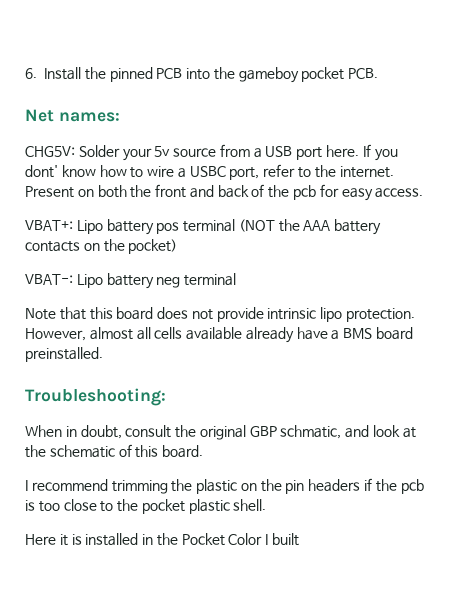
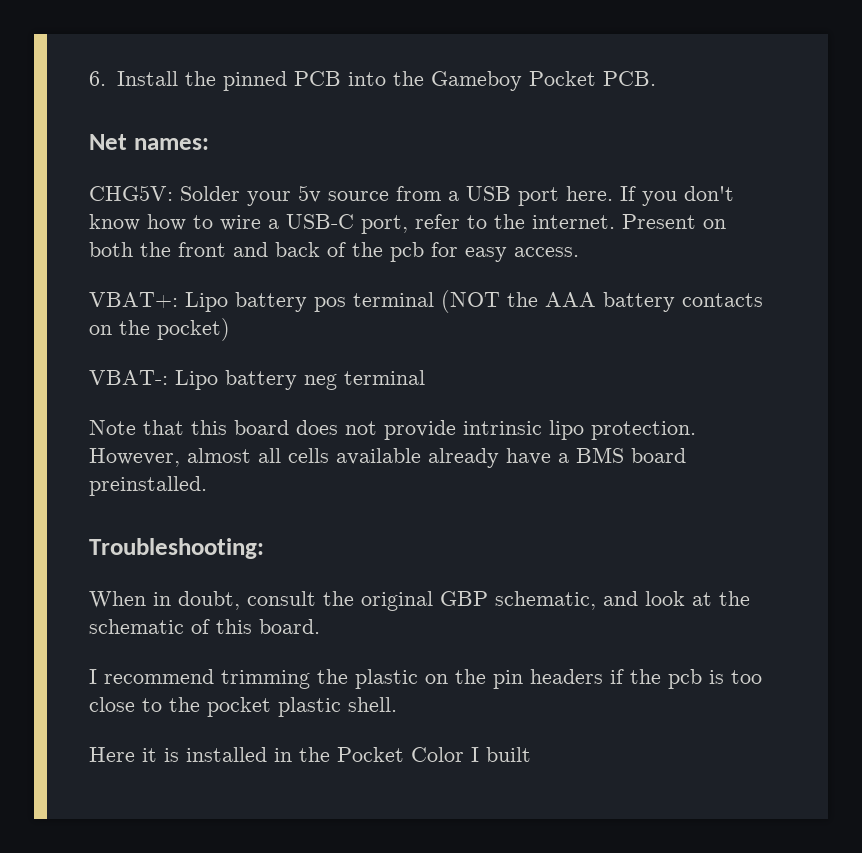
- 6. Install the pinned PCB into the gameboy pocket PCB.
+ 6. Install the pinned PCB into the Gameboy Pocket PCB.
- If you dont' know how to wire a USBC port, refer to the internet.
+ If you don't know how to wire a USB-C port, refer to the internet.
- When in doubt, consult the original GBP schmatic, and look at the schematic of this board.
+ When in doubt, consult the original GBP schematic, and look at the schematic of this board.

